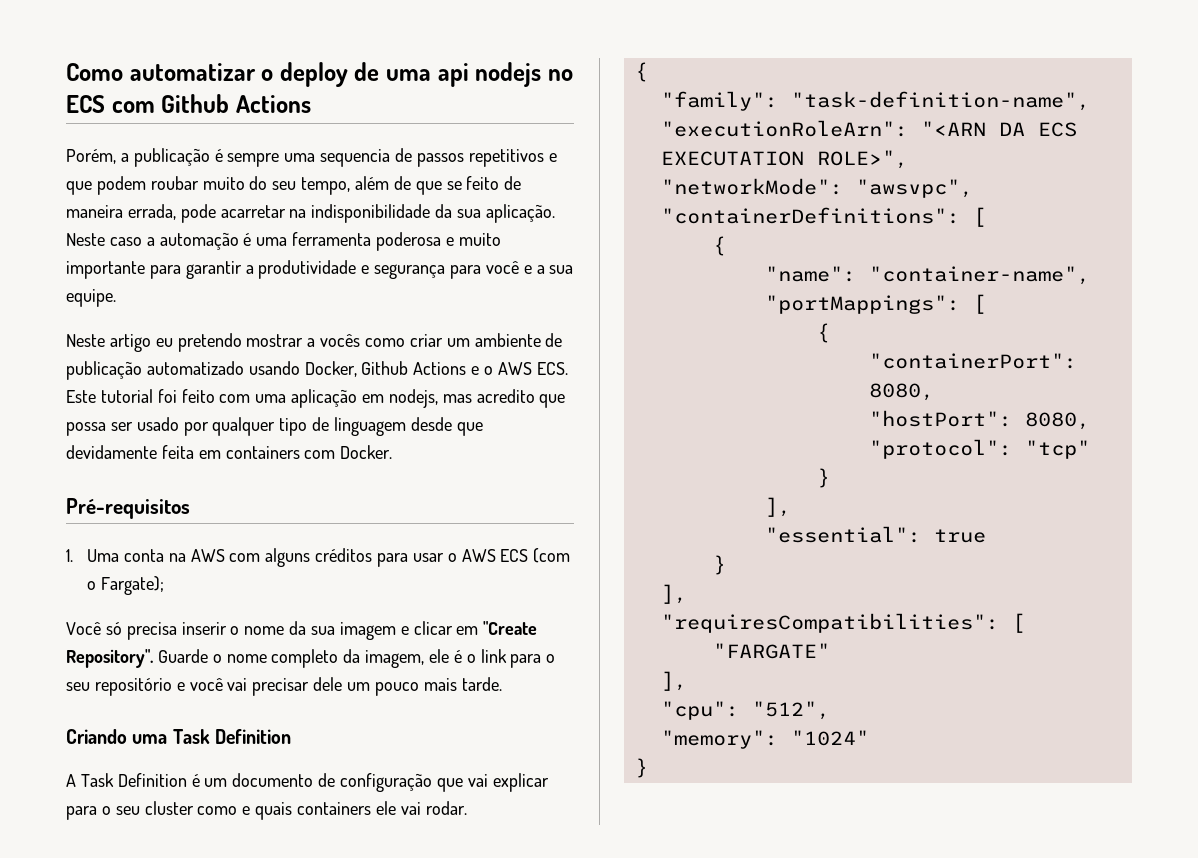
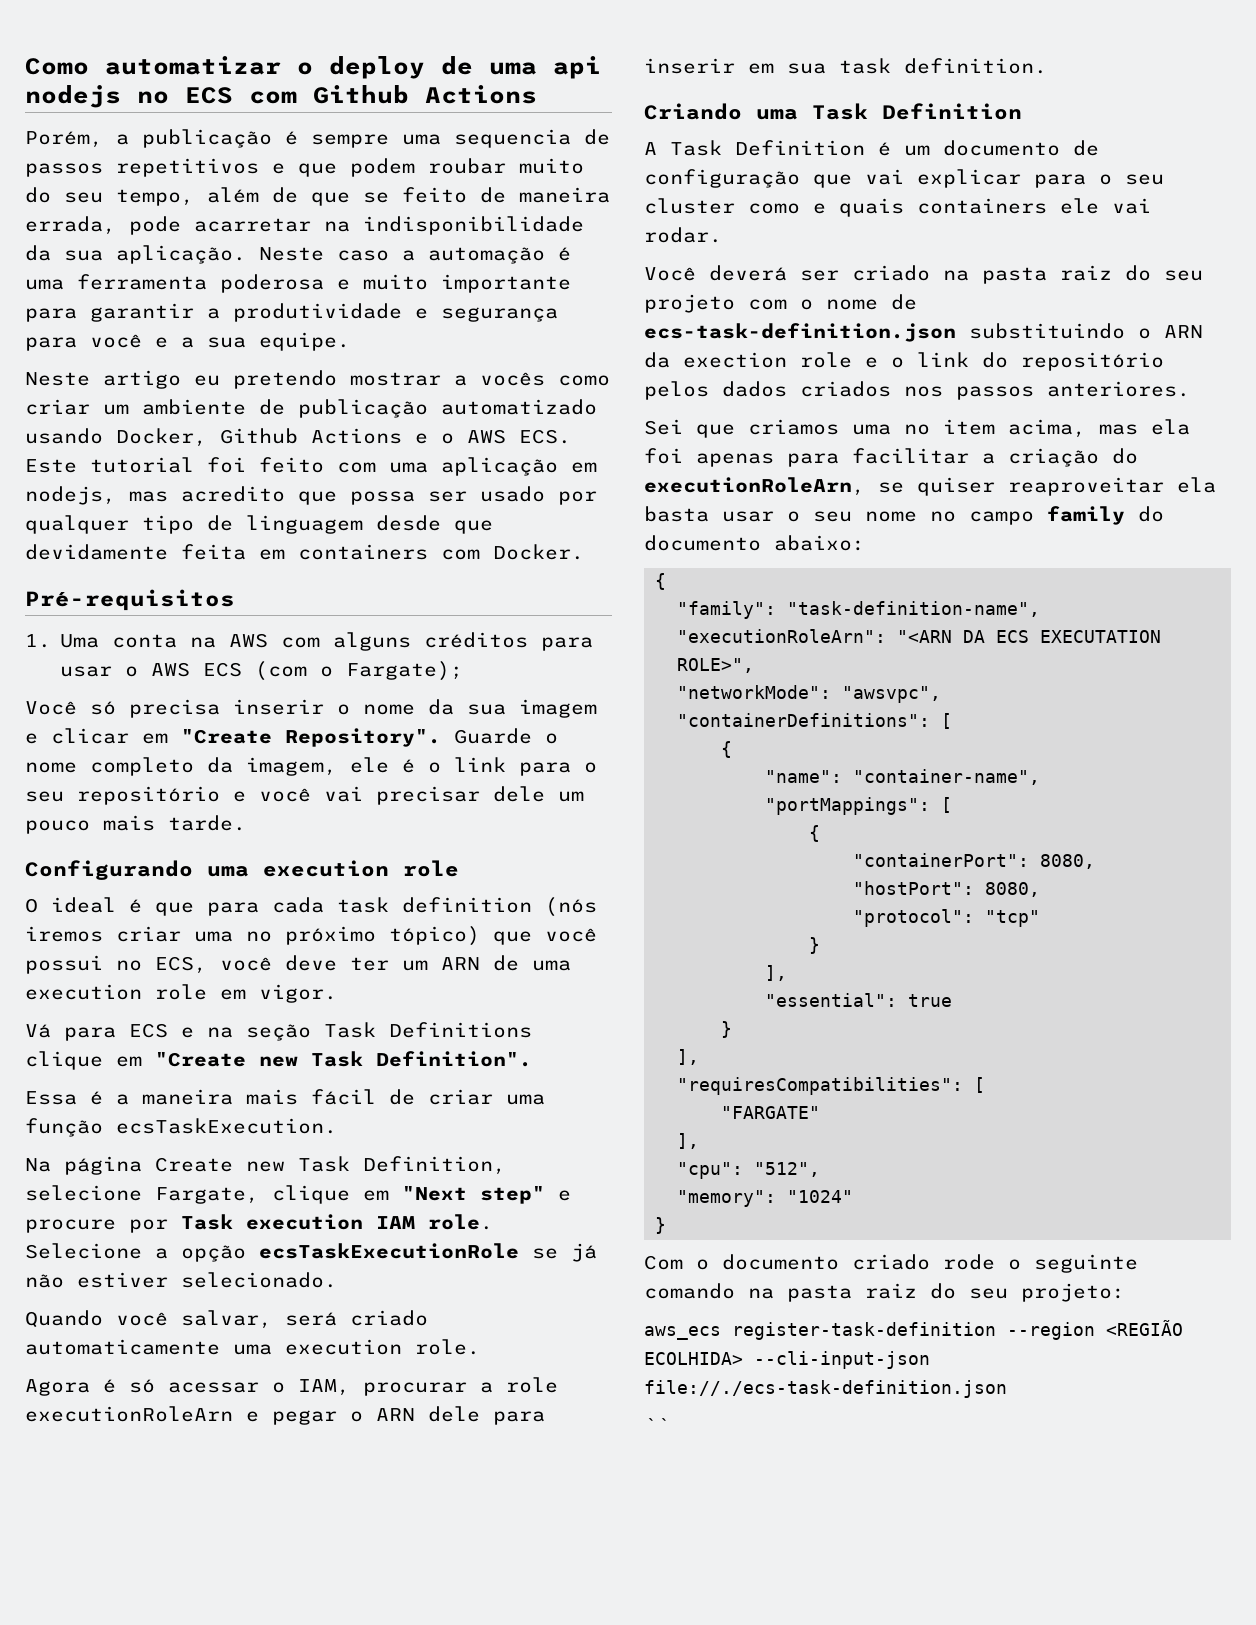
+ Configurando uma execution role
+ O ideal é que para cada task definition (nós iremos criar uma no próximo tópico) que você possui no ECS, você deve ter um ARN de uma execution role em vigor.
+ Vá para ECS e na seção Task Definitions clique em "Create new Task Definition".
+ Essa é a maneira mais fácil de criar uma função ecsTaskExecution.
+ Na página Create new Task Definition, selecione Fargate, clique em "Next step" e procure por Task execution IAM role. Selecione a opção ecsTaskExecutionRole se já não estiver selecionado.
+ Quando você salvar, será criado automaticamente uma execution role.
+ Agora é só acessar o IAM, procurar a role executionRoleArn e pegar o ARN dele para inserir em sua task definition.
+ Você deverá ser criado na pasta raiz do seu projeto com o nome de ecs-task-definition.json substituindo o ARN da exection role e o link do repositório pelos dados criados nos passos anteriores.
+ Sei que criamos uma no item acima, mas ela foi apenas para facilitar a criação do executionRoleArn, se quiser reaproveitar ela basta usar o seu nome no campo family do documento abaixo:
+ Com o documento criado rode o seguinte comando na pasta raiz do seu projeto:
+ aws_ecs register-task-definition --region <REGIÃO ECOLHIDA> --cli-input-json file://./ecs-task-definition.json
+ ``

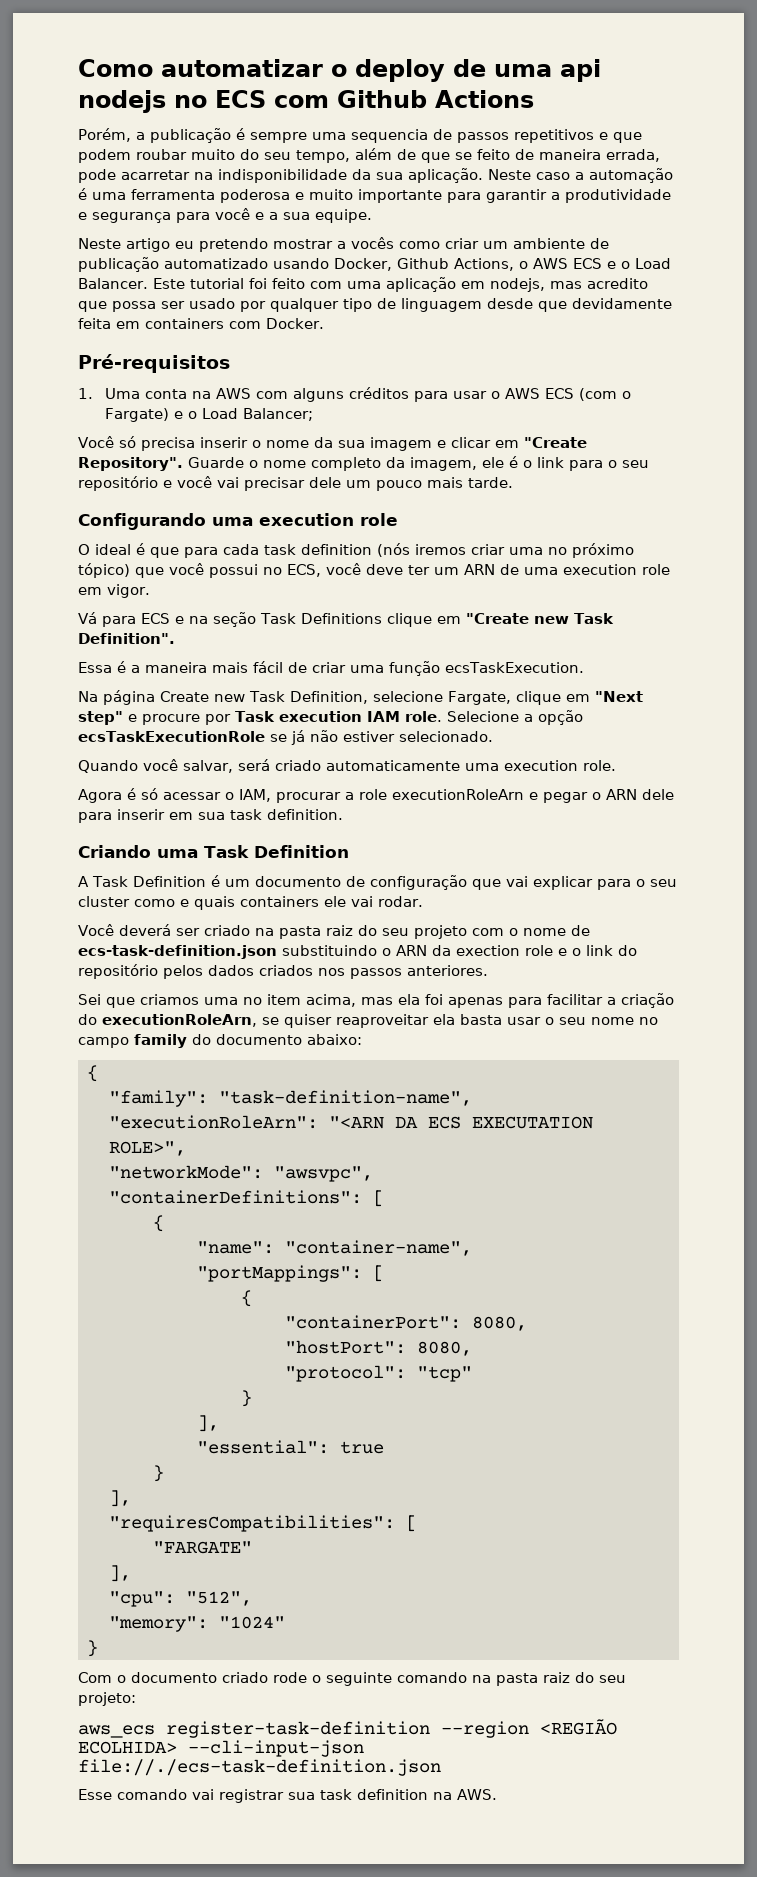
- Neste artigo eu pretendo mostrar a vocês como criar um ambiente de publicação automatizado usando Docker, Github Actions e o AWS ECS. Este tutorial foi feito com uma aplicação em nodejs, mas acredito que possa ser usado por qualquer tipo de linguagem desde que devidamente feita em containers com Docker.
+ Neste artigo eu pretendo mostrar a vocês como criar um ambiente de publicação automatizado usando Docker, Github Actions, o AWS ECS e o Load Balancer. Este tutorial foi feito com uma aplicação em nodejs, mas acredito que possa ser usado por qualquer tipo de linguagem desde que devidamente feita em containers com Docker.
- 1. Uma conta na AWS com alguns créditos para usar o AWS ECS (com o Fargate);
+ 1. Uma conta na AWS com alguns créditos para usar o AWS ECS (com o Fargate) e o Load Balancer;
- ``
+ Esse comando vai registrar sua task definition na AWS.

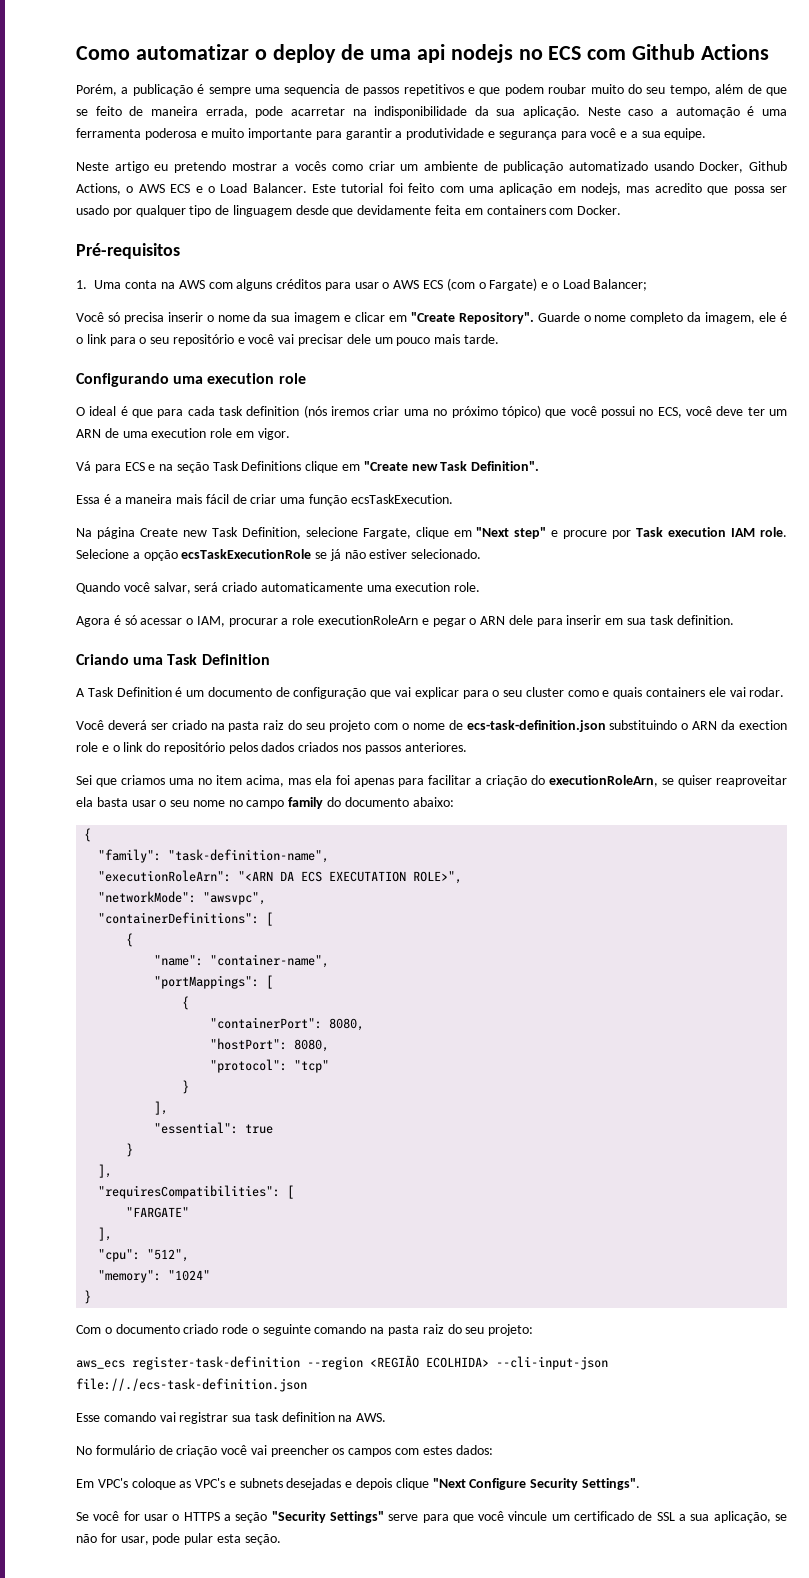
+ No formulário de criação você vai preencher os campos com estes dados:
+ Em VPC's coloque as VPC's e subnets desejadas e depois clique "Next Configure Security Settings".
+ Se você for usar o HTTPS a seção "Security Settings" serve para que você vincule um certificado de SSL a sua aplicação, se não for usar, pode pular esta seção.

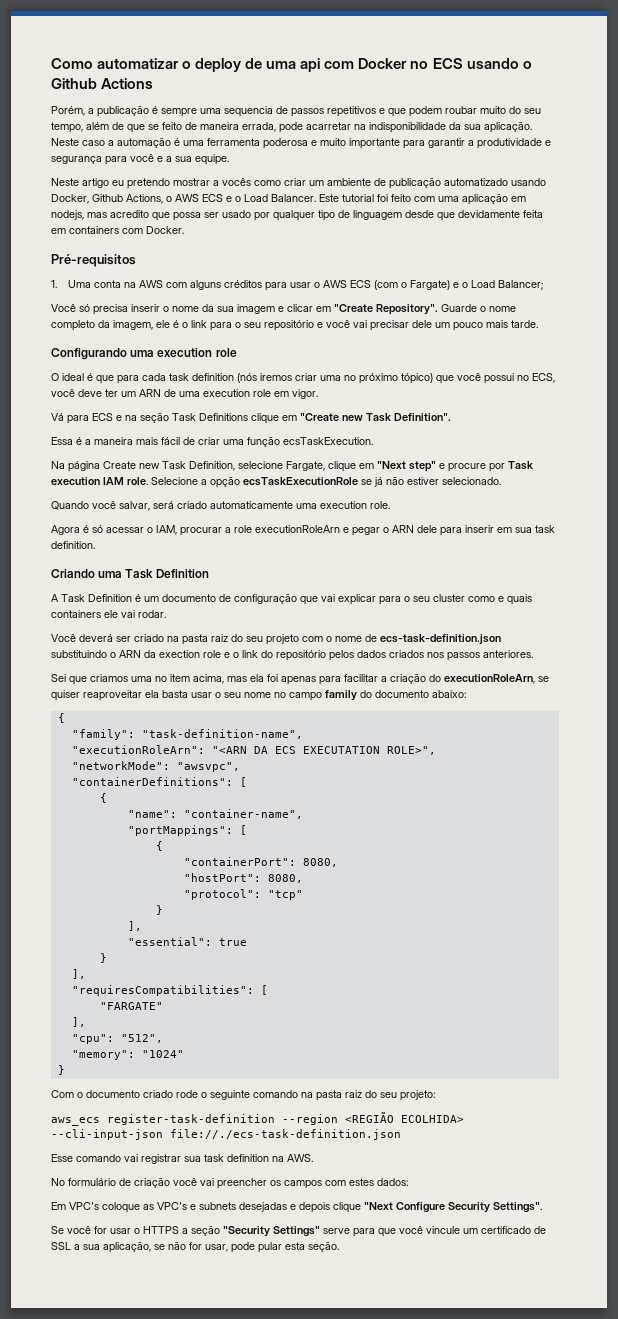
- Como automatizar o deploy de uma api nodejs no ECS com Github Actions
+ Como automatizar o deploy de uma api com Docker no ECS usando o Github Actions

